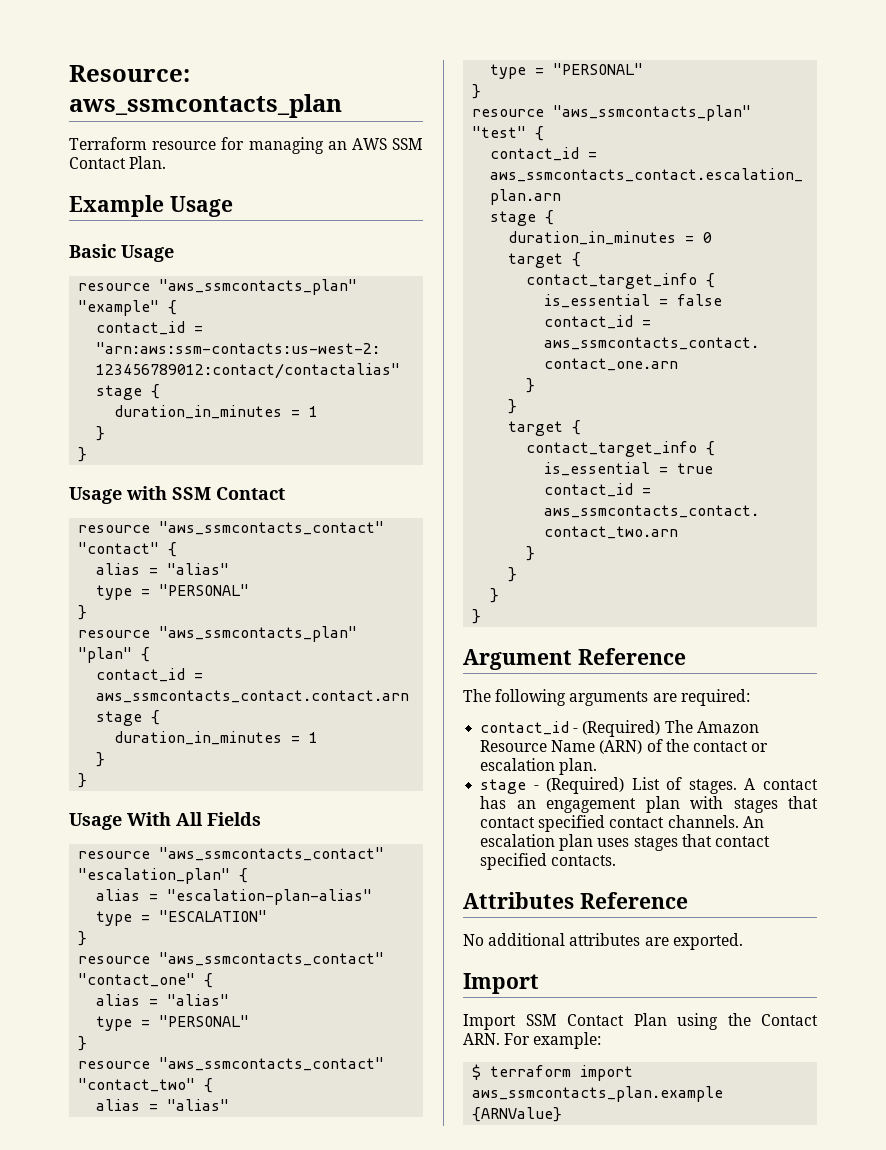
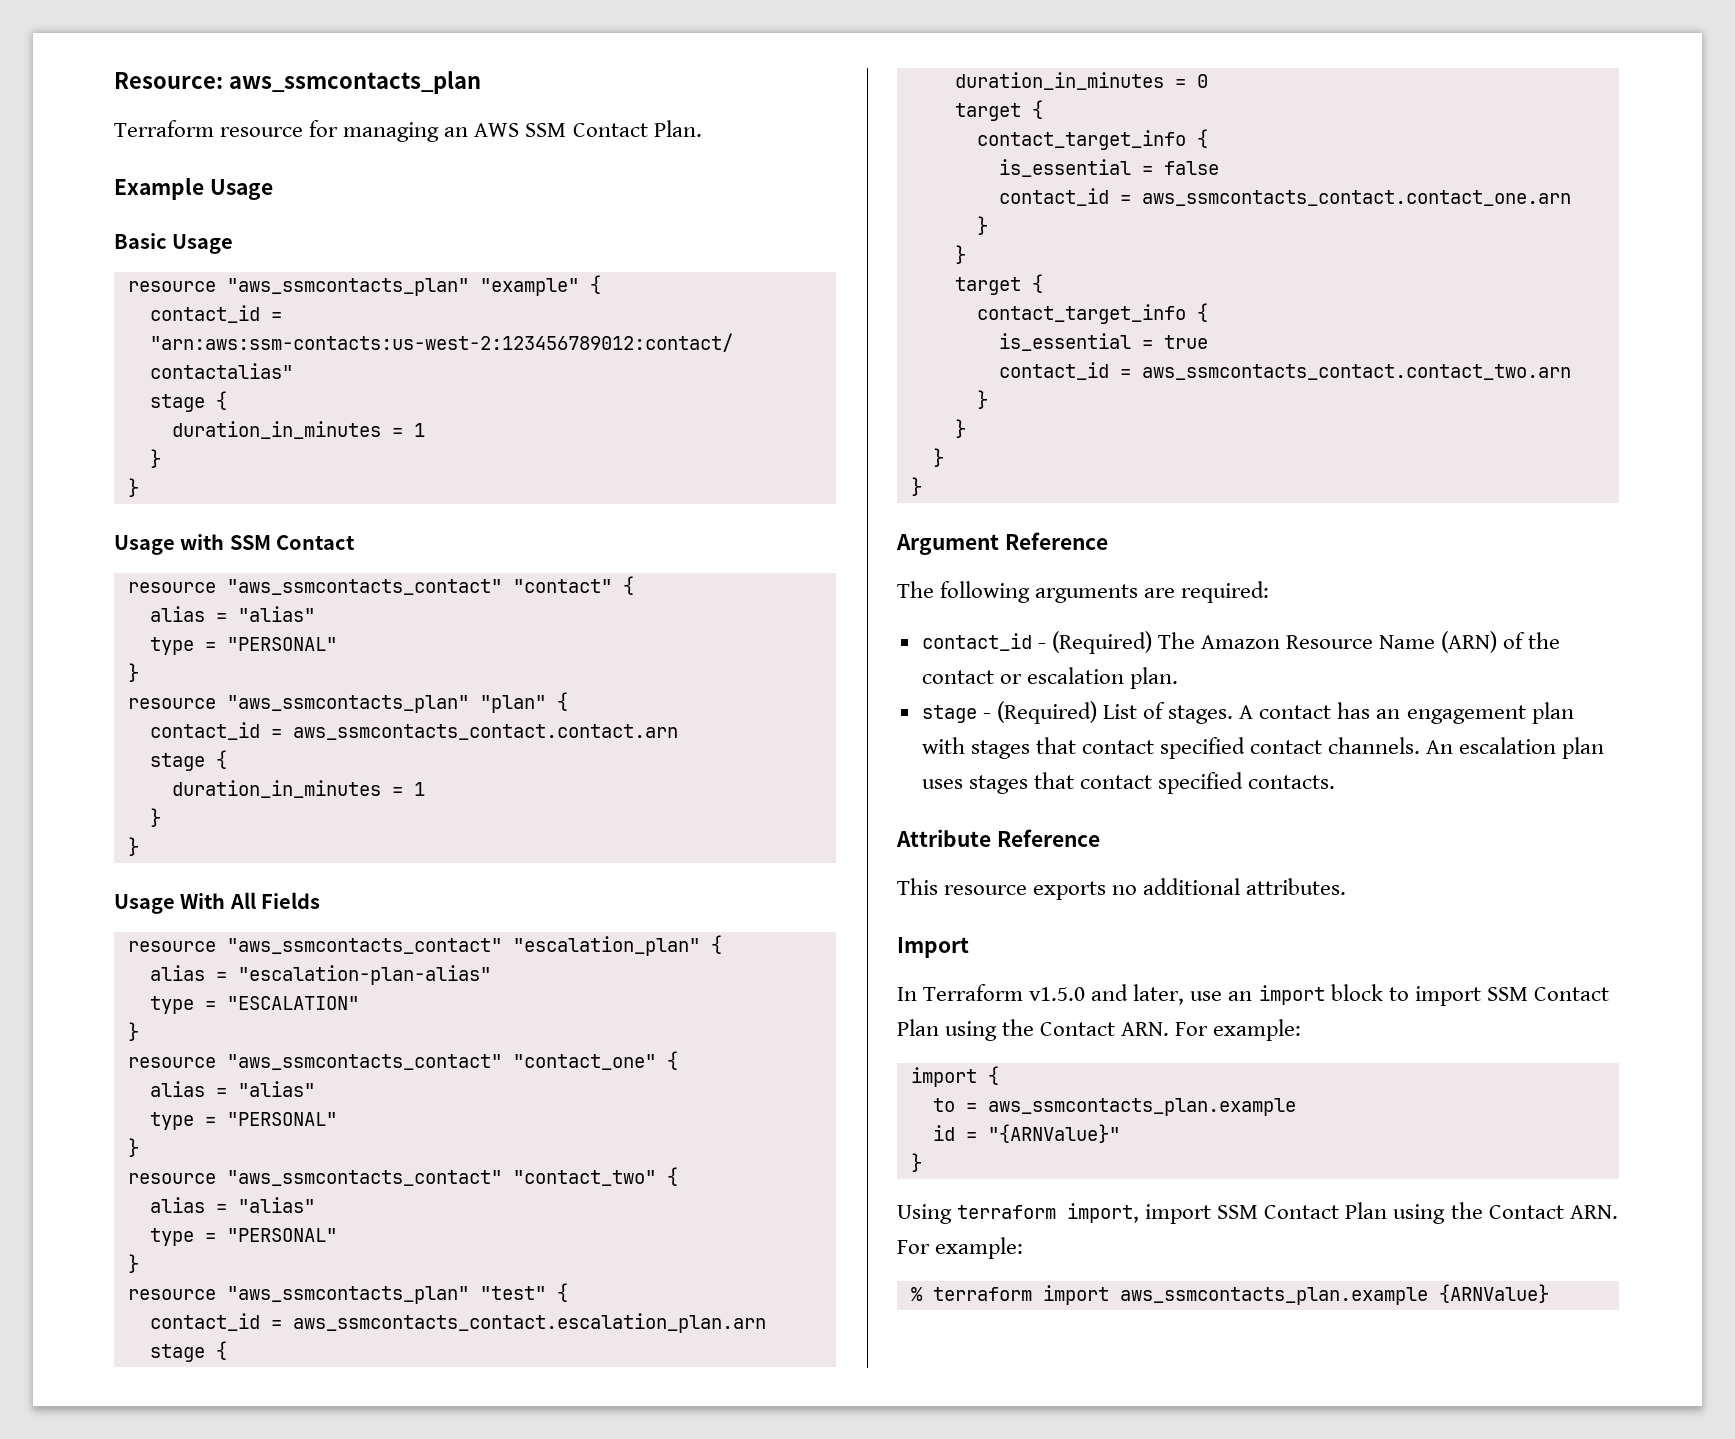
- Attributes Reference
- No additional attributes are exported.
+ Attribute Reference
+ This resource exports no additional attributes.
  Import
- Import SSM Contact Plan using the Contact ARN. For example:
- $ terraform import aws_ssmcontacts_plan.example {ARNValue}
+ In Terraform v1.5.0 and later, use an import block to import SSM Contact Plan using the Contact ARN. For example:
+ import {
+ to = aws_ssmcontacts_plan.example
+ id = "{ARNValue}"
+ }
+ Using terraform import, import SSM Contact Plan using the Contact ARN. For example:
+ % terraform import aws_ssmcontacts_plan.example {ARNValue}

